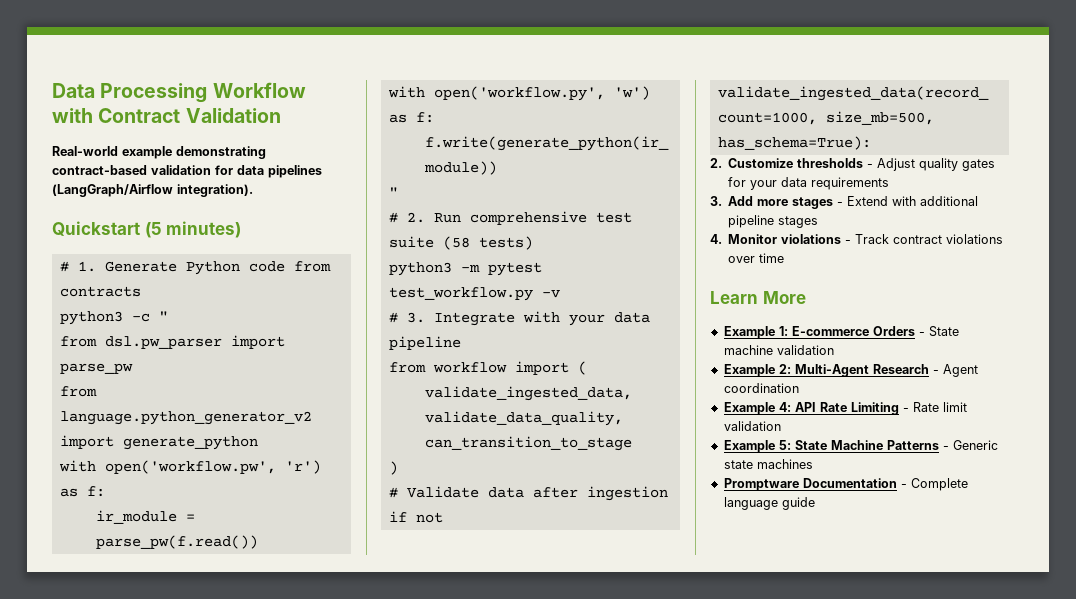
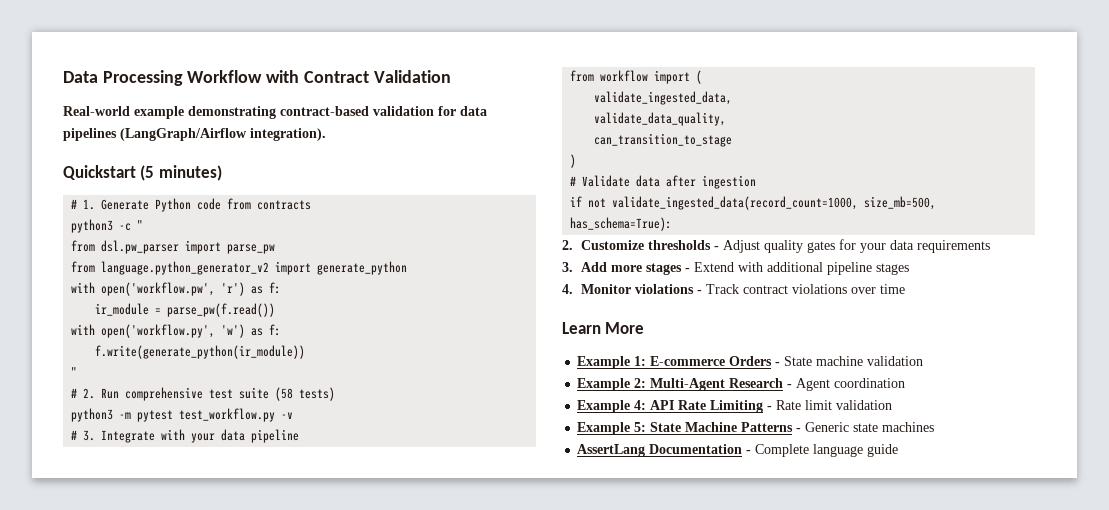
- Promptware Documentation - Complete language guide
+ AssertLang Documentation - Complete language guide

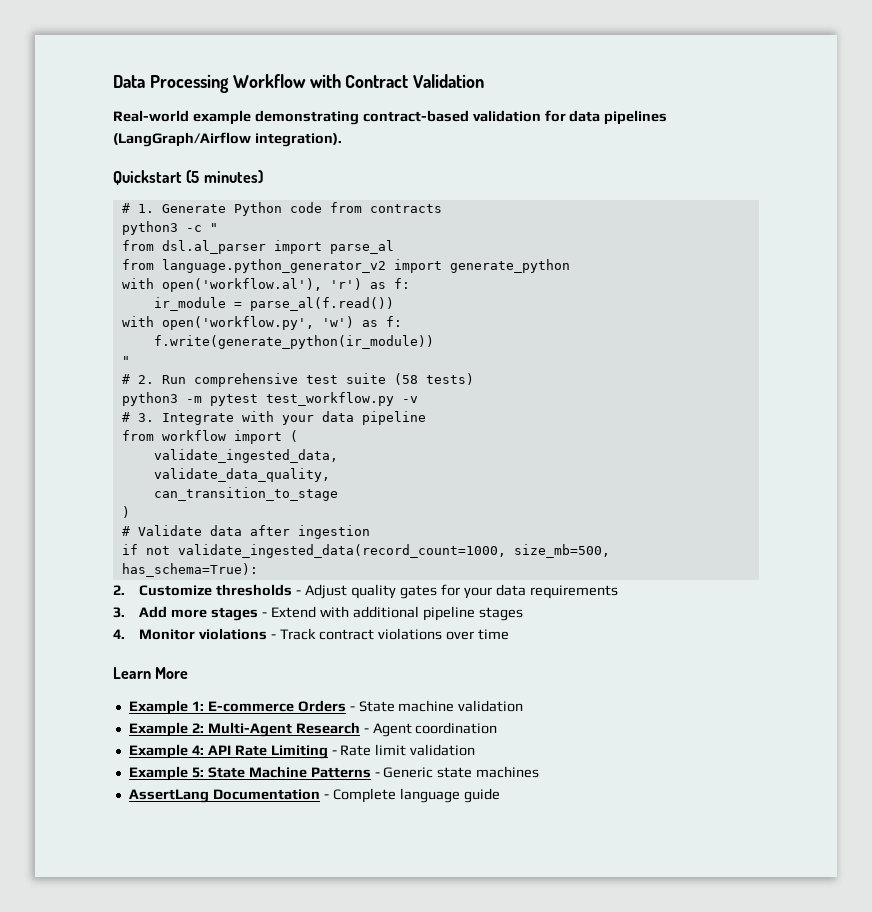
- from dsl.pw_parser import parse_pw
+ from dsl.al_parser import parse_al
- with open('workflow.pw', 'r') as f:
+ with open('workflow.al'), 'r') as f:
- ir_module = parse_pw(f.read())
+ ir_module = parse_al(f.read())

